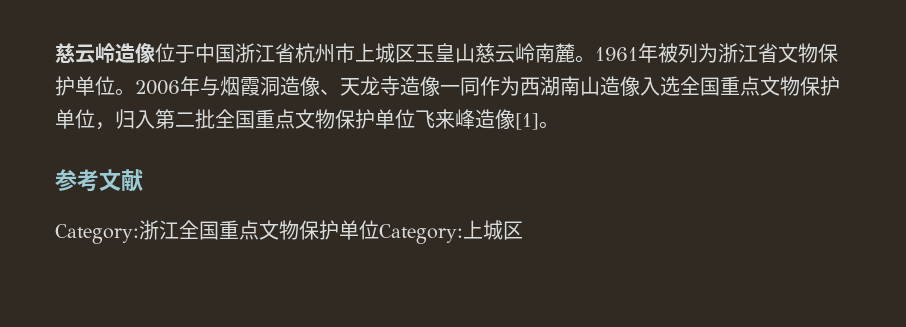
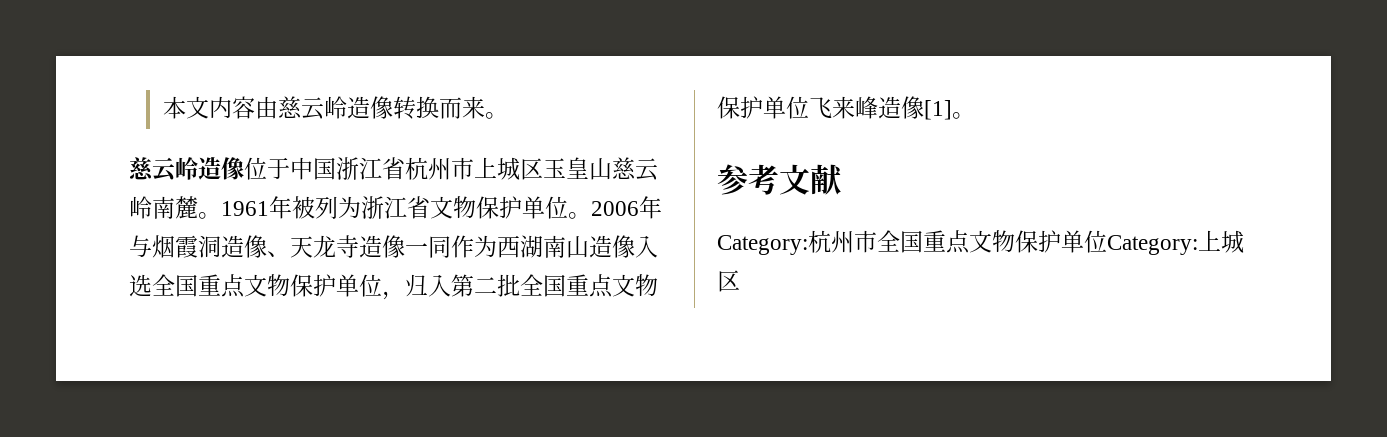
+ 本文内容由慈云岭造像转换而来。
- Category:浙江全国重点文物保护单位Category:上城区
+ Category:杭州市全国重点文物保护单位Category:上城区

